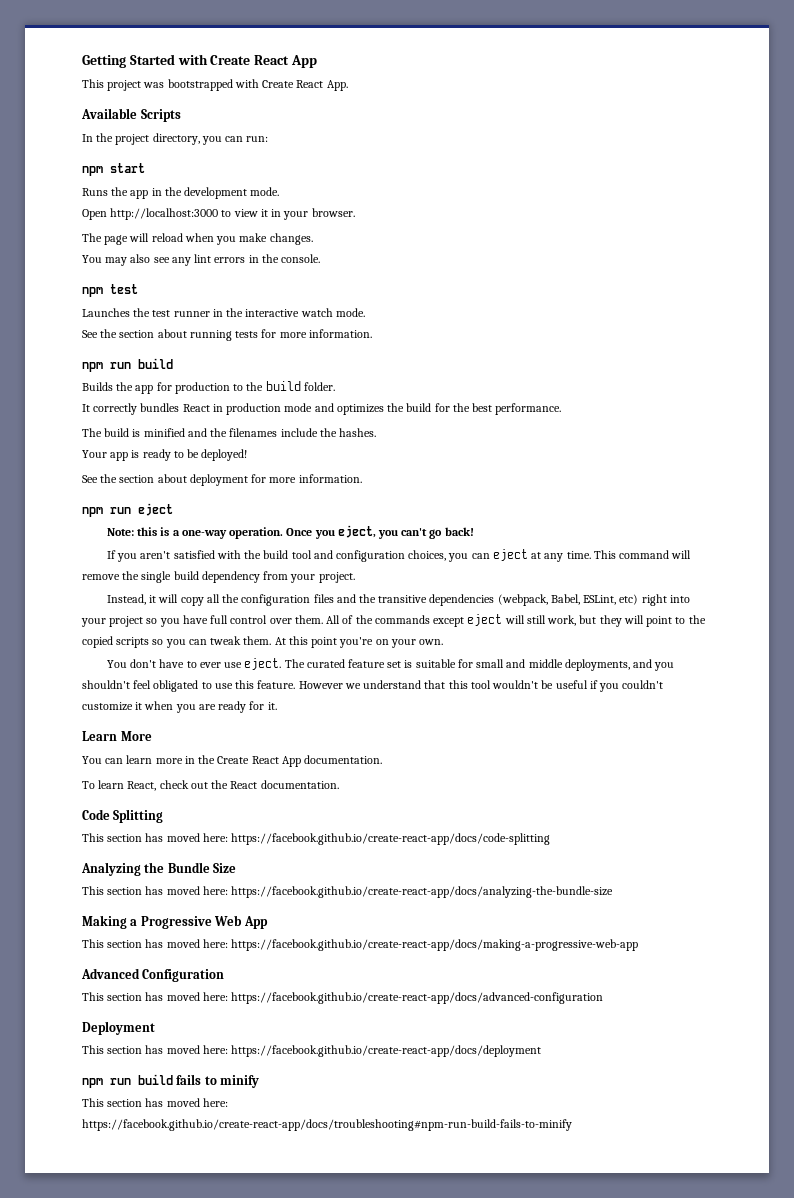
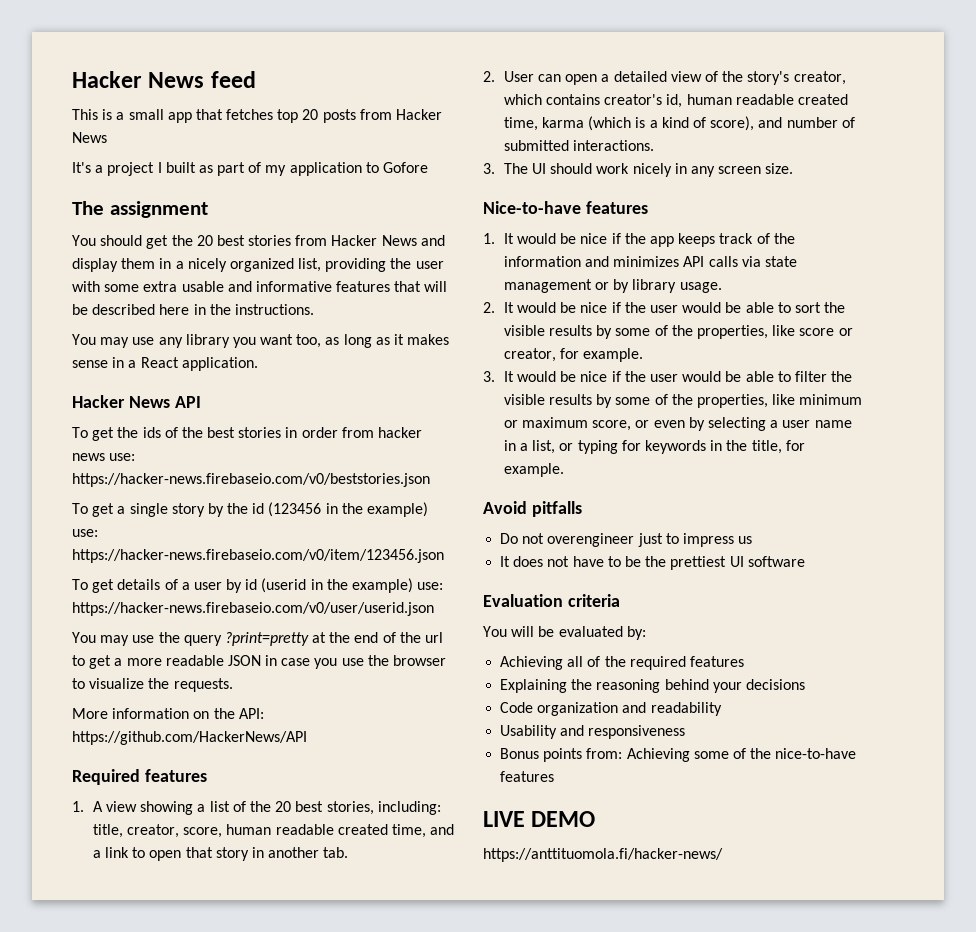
- Getting Started with Create React App
- This project was bootstrapped with Create React App.
- Available Scripts
- In the project directory, you can run:
- npm start
- Runs the app in the development mode.
- Open http://localhost:3000 to view it in your browser.
- The page will reload when you make changes.
- You may also see any lint errors in the console.
- npm test
- Launches the test runner in the interactive watch mode.
- See the section about running tests for more information.
- npm run build
- Builds the app for production to the build folder.
- It correctly bundles React in production mode and optimizes the build for the best performance.
- The build is minified and the filenames include the hashes.
- Your app is ready to be deployed!
- See the section about deployment for more information.
- npm run eject
- Note: this is a one-way operation. Once you eject, you can't go back!
- If you aren't satisfied with the build tool and configuration choices, you can eject at any time. This command will remove the single build dependency from your project.
- Instead, it will copy all the configuration files and the transitive dependencies (webpack, Babel, ESLint, etc) right into your project so you have full control over them. All of the commands except eject will still work, but they will point to the copied scripts so you can tweak them. At this point you're on your own.
- You don't have to ever use eject. The curated feature set is suitable for small and middle deployments, and you shouldn't feel obligated to use this feature. However we understand that this tool wouldn't be useful if you couldn't customize it when you are ready for it.
- Learn More
- You can learn more in the Create React App documentation.
- To learn React, check out the React documentation.
- Code Splitting
- This section has moved here: https://facebook.github.io/create-react-app/docs/code-splitting
- Analyzing the Bundle Size
- This section has moved here: https://facebook.github.io/create-react-app/docs/analyzing-the-bundle-size
- Making a Progressive Web App
- This section has moved here: https://facebook.github.io/create-react-app/docs/making-a-progressive-web-app
- Advanced Configuration
- This section has moved here: https://facebook.github.io/create-react-app/docs/advanced-configuration
- Deployment
- This section has moved here: https://facebook.github.io/create-react-app/docs/deployment
- npm run build fails to minify
- This section has moved here: https://facebook.github.io/create-react-app/docs/troubleshooting#npm-run-build-fails-to-minify
+ Hacker News feed
+ This is a small app that fetches top 20 posts from Hacker News
+ It's a project I built as part of my application to Gofore
+ The assignment
+ You should get the 20 best stories from Hacker News and display them in a nicely organized list, providing the user with some extra usable and informative features that will be described here in the instructions.
+ You may use any library you want too, as long as it makes sense in a React application.
+ Hacker News API
+ To get the ids of the best stories in order from hacker news use: https://hacker-news.firebaseio.com/v0/beststories.json
+ To get a single story by the id (123456 in the example) use: https://hacker-news.firebaseio.com/v0/item/123456.json
+ To get details of a user by id (userid in the example) use: https://hacker-news.firebaseio.com/v0/user/userid.json
+ You may use the query ?print=pretty at the end of the url to get a more readable JSON in case you use the browser to visualize the requests.
+ More information on the API: https://github.com/HackerNews/API
+ Required features
+ 1. A view showing a list of the 20 best stories, including: title, creator, score, human readable created time, and a link to open that story in another tab.
+ 2. User can open a detailed view of the story's creator, which contains creator's id, human readable created time, karma (which is a kind of score), and number of submitted interactions.
+ 3. The UI should work nicely in any screen size.
+ Nice-to-have features
+ 1. It would be nice if the app keeps track of the information and minimizes API calls via state management or by library usage.
+ 2. It would be nice if the user would be able to sort the visible results by some of the properties, like score or creator, for example.
+ 3. It would be nice if the user would be able to filter the visible results by some of the properties, like minimum or maximum score, or even by selecting a user name in a list, or typing for keywords in the title, for example.
+ Avoid pitfalls
+ Do not overengineer just to impress us
+ It does not have to be the prettiest UI software
+ Evaluation criteria
+ You will be evaluated by:
+ Achieving all of the required features
+ Explaining the reasoning behind your decisions
+ Code organization and readability
+ Usability and responsiveness
+ Bonus points from: Achieving some of the nice-to-have features
+ LIVE DEMO
+ https://anttituomola.fi/hacker-news/

